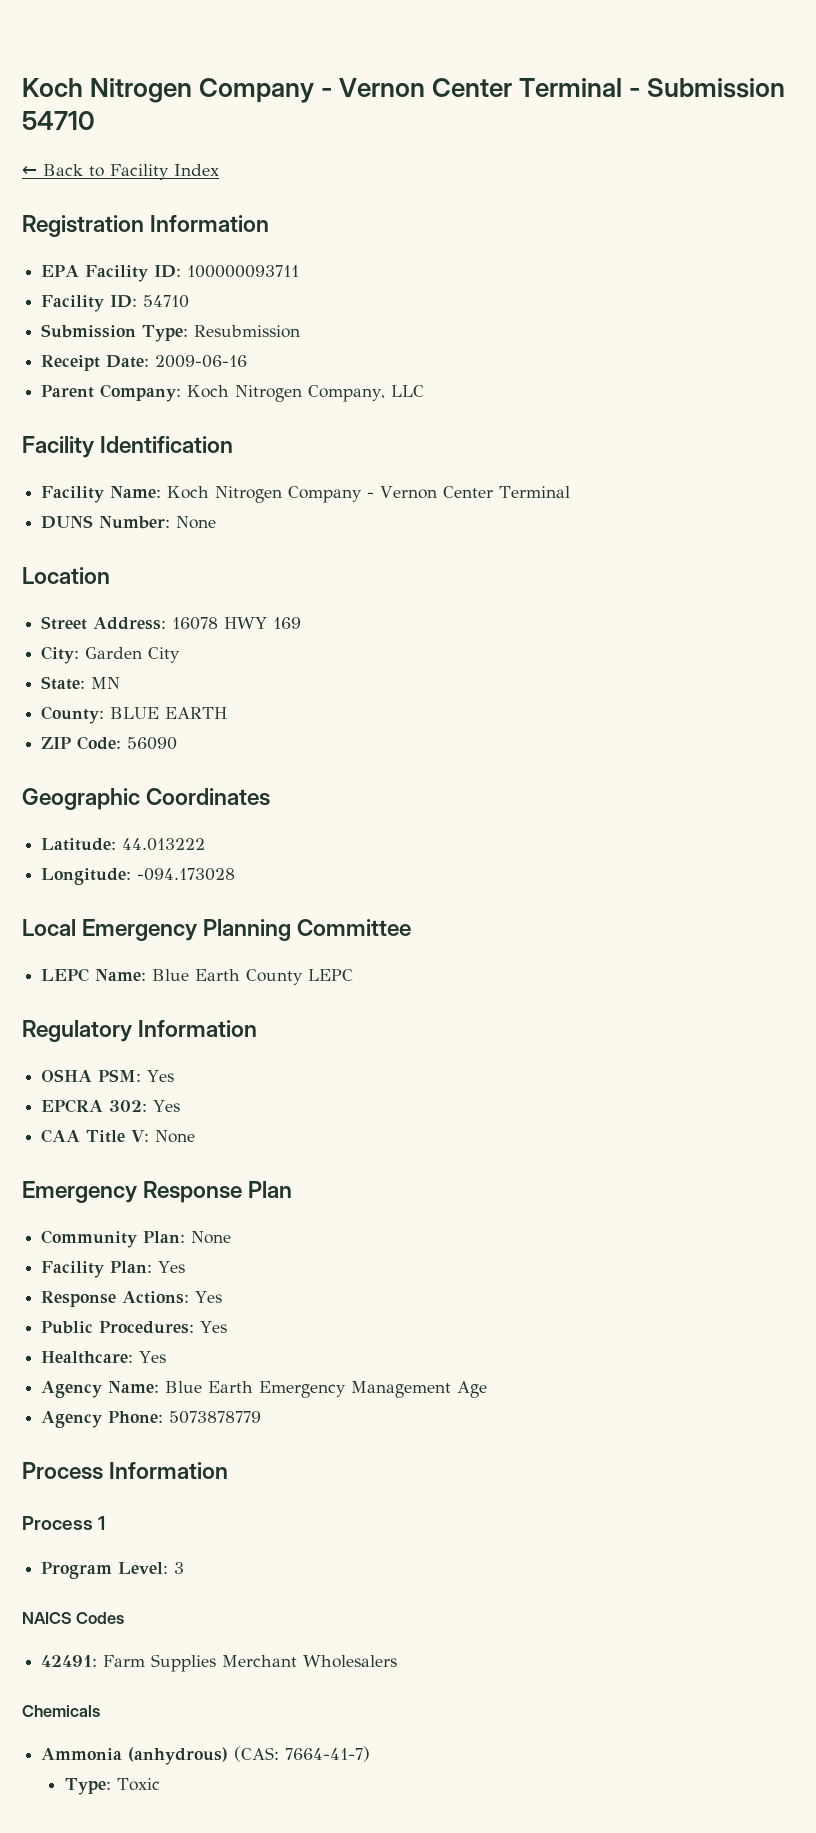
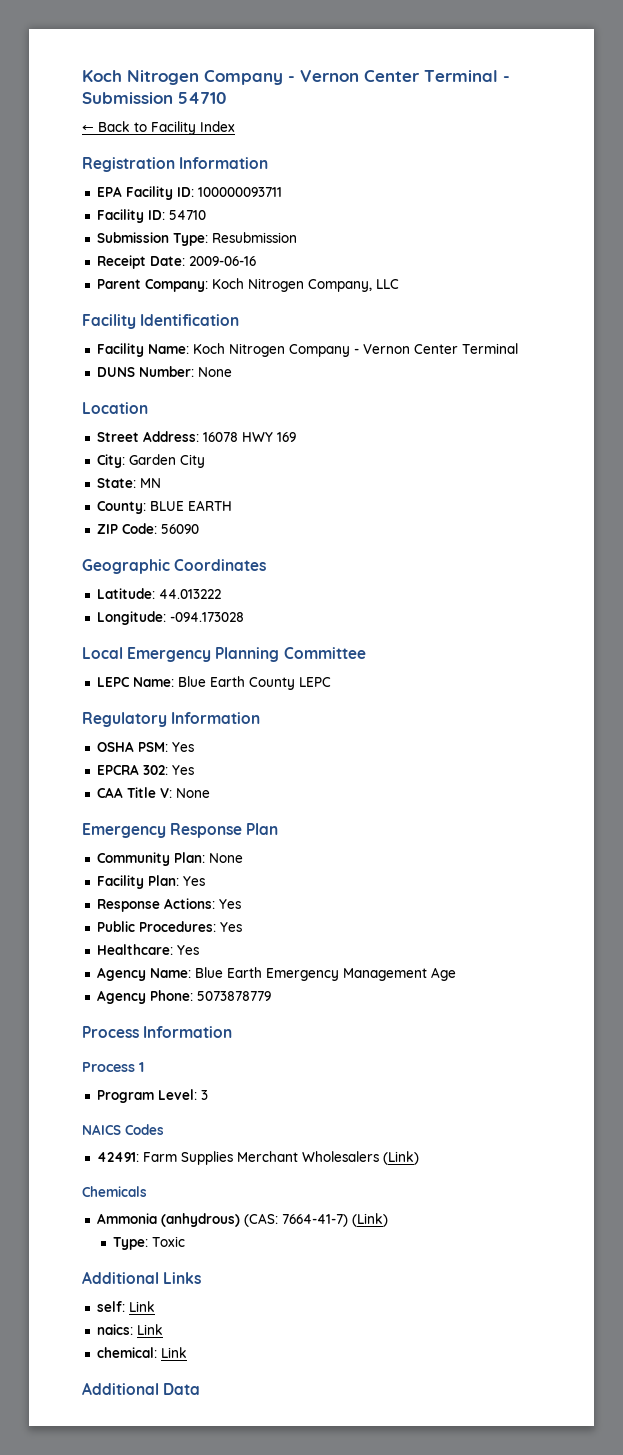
- 42491: Farm Supplies Merchant Wholesalers
+ 42491: Farm Supplies Merchant Wholesalers (Link)
- Ammonia (anhydrous) (CAS: 7664-41-7)
+ Ammonia (anhydrous) (CAS: 7664-41-7) (Link)
+ Additional Links
+ self: Link
+ naics: Link
+ chemical: Link
+ Additional Data

